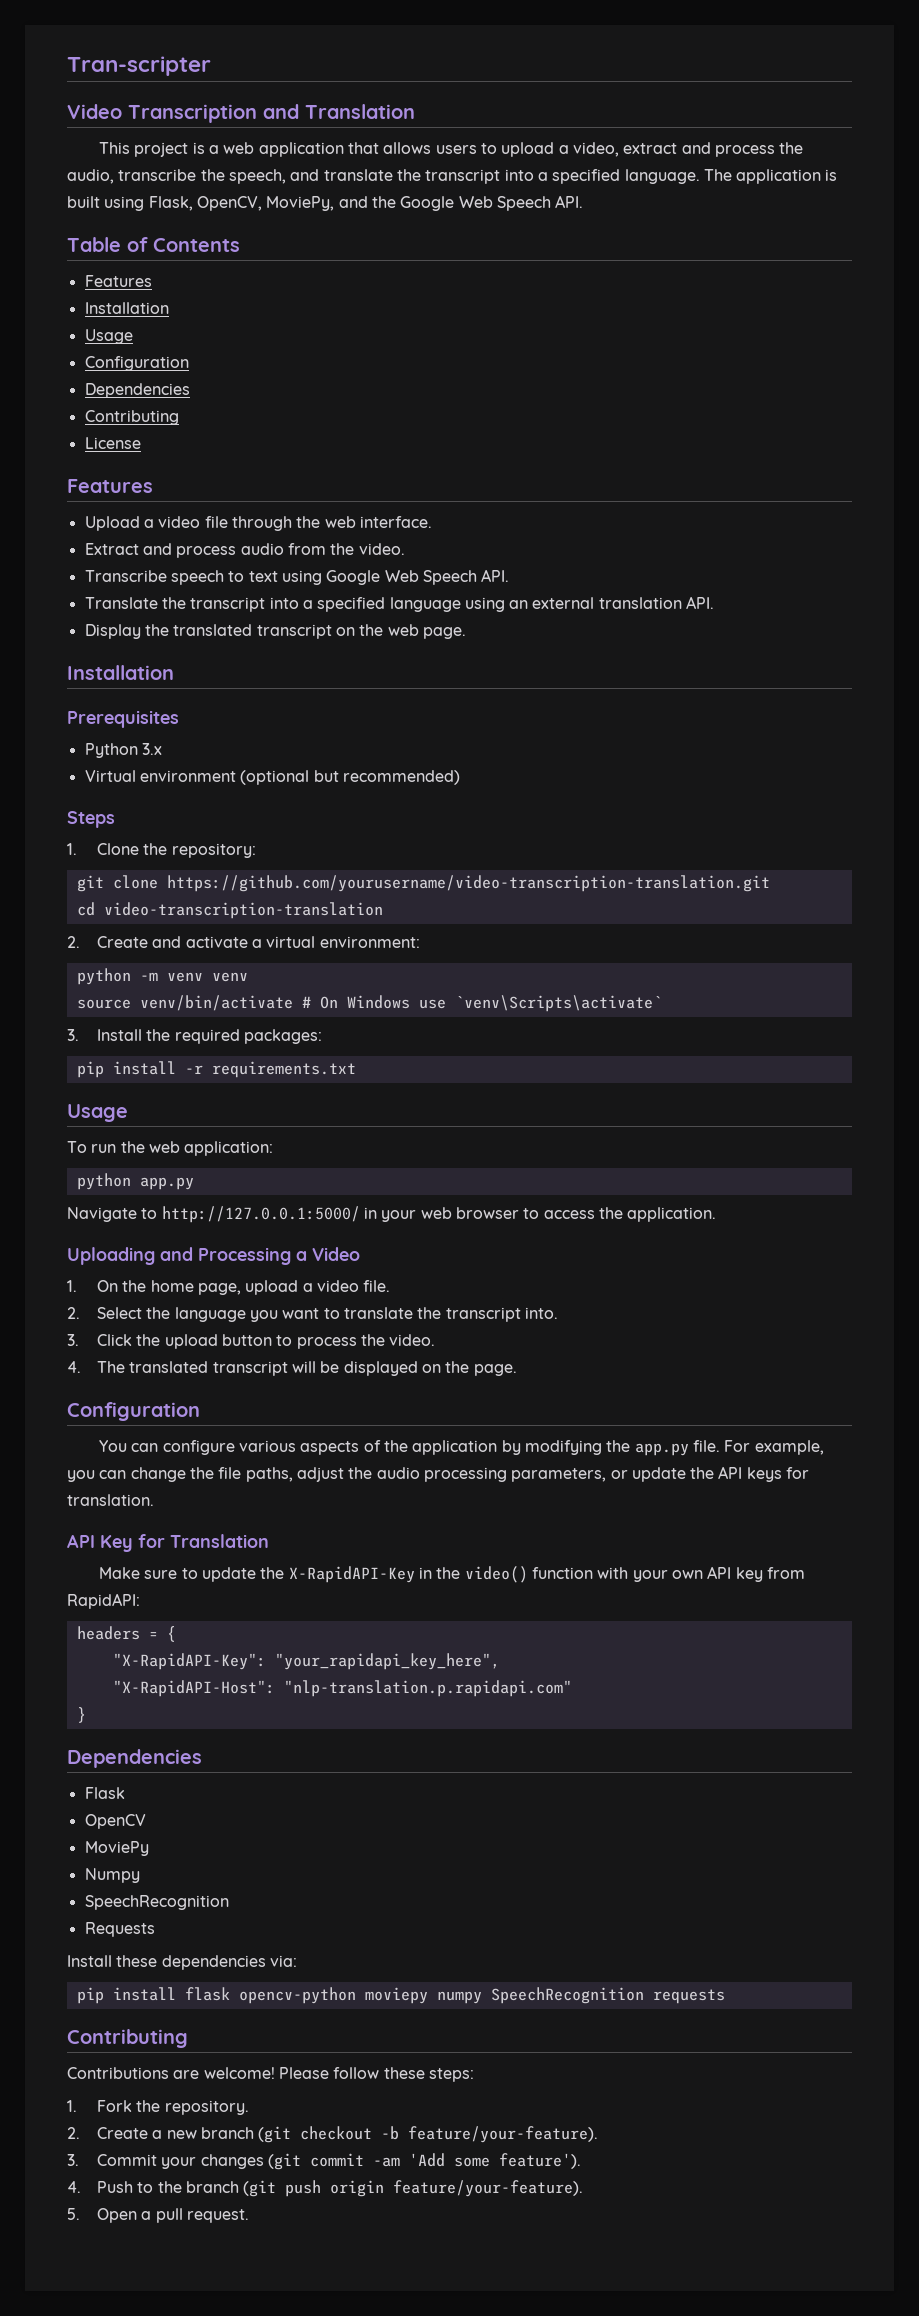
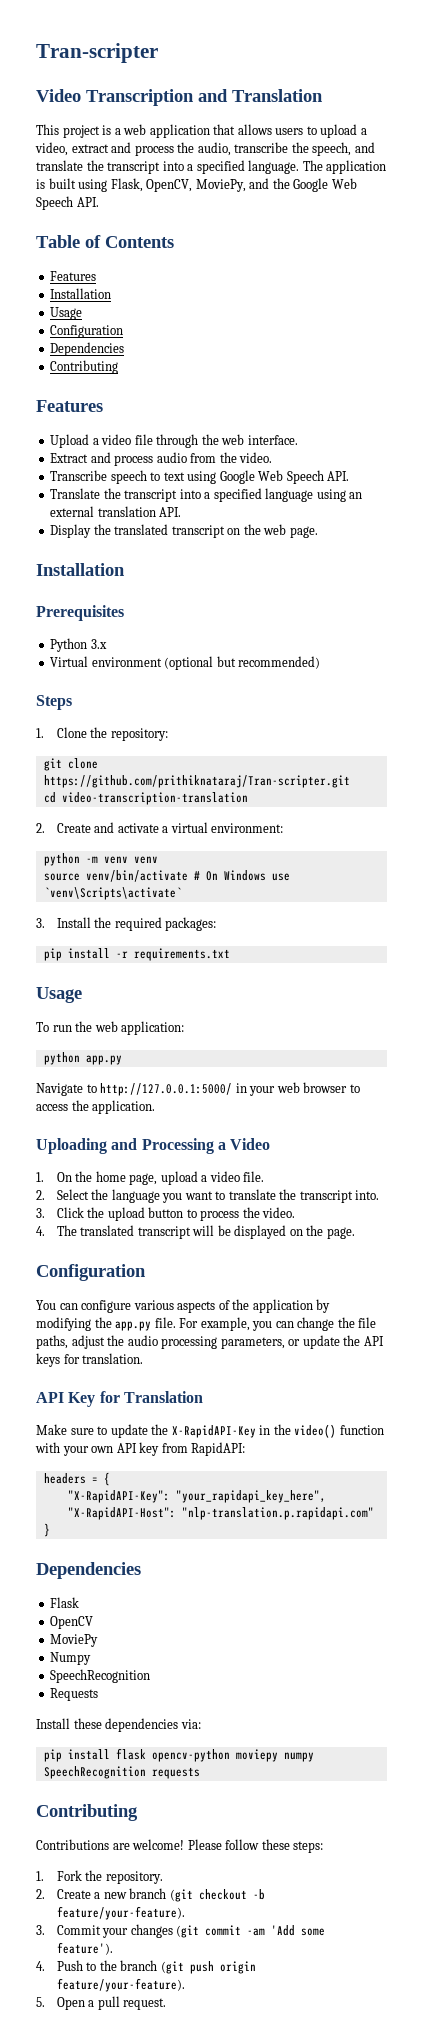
- License
- git clone https://github.com/yourusername/video-transcription-translation.git
+ git clone https://github.com/prithiknataraj/Tran-scripter.git

